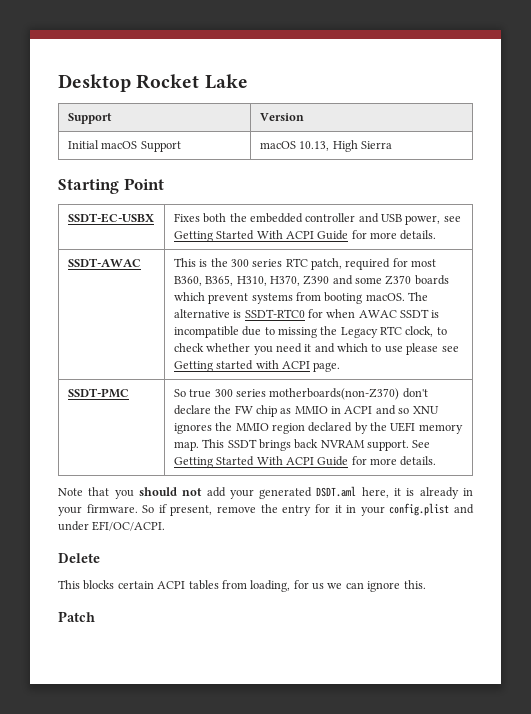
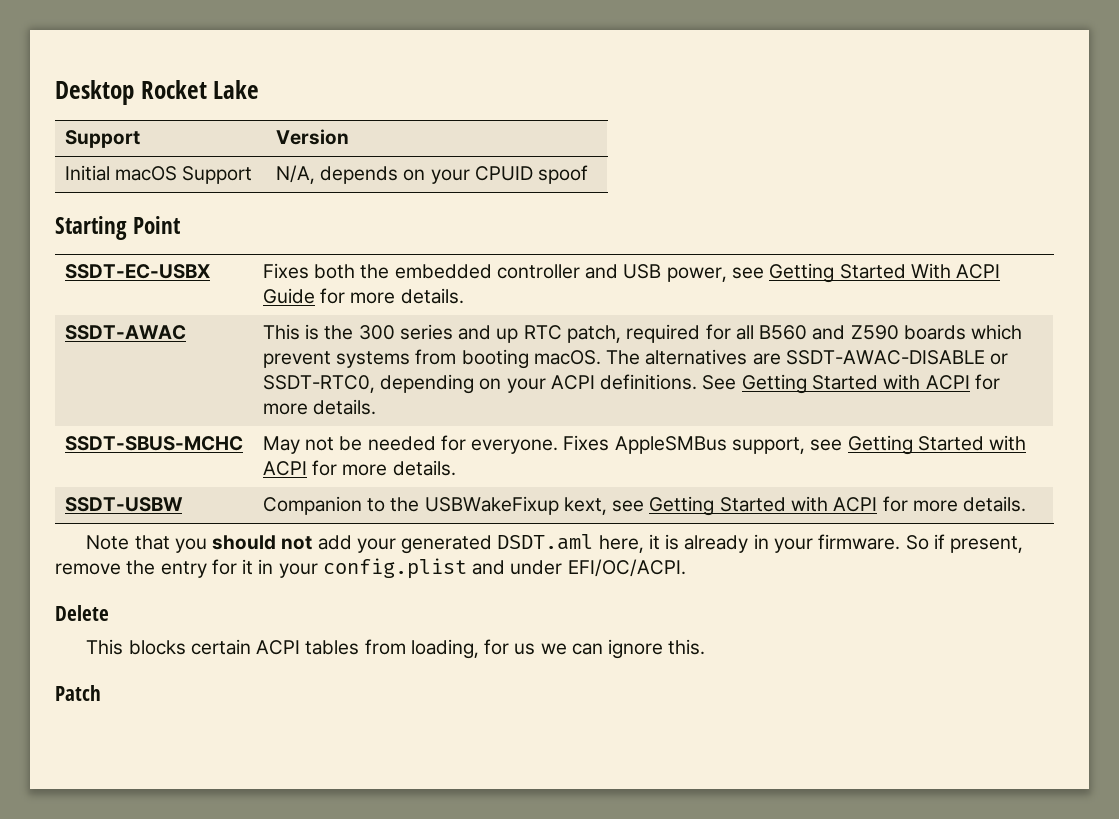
- Initial macOS Support | macOS 10.13, High Sierra
+ Initial macOS Support | N/A, depends on your CPUID spoof
- This is the 300 series RTC patch, required for most B360, B365, H310, H370, Z390 and some Z370 boards which prevent systems from booting macOS.
+ This is the 300 series and up RTC patch, required for all B560 and Z590 boards which prevent systems from booting macOS.
- The alternative is SSDT-RTC0 for when AWAC SSDT is incompatible due to missing the Legacy RTC clock, to check whether you need it and which to use please see Getting started with ACPI page.
- SSDT-PMC | So true 300 series motherboards(non-Z370) don't declare the FW chip as MMIO in ACPI and so XNU ignores the MMIO region declared by the UEFI memory map. This SSDT brings back NVRAM support. See Getting Started With ACPI Guide for more details.
+ The alternatives are SSDT-AWAC-DISABLE or SSDT-RTC0, depending on your ACPI definitions. See Getting Started with ACPI for more details.
+ SSDT-SBUS-MCHC | May not be needed for everyone. Fixes AppleSMBus support, see Getting Started with ACPI for more details.
+ SSDT-USBW | Companion to the USBWakeFixup kext, see Getting Started with ACPI for more details.

